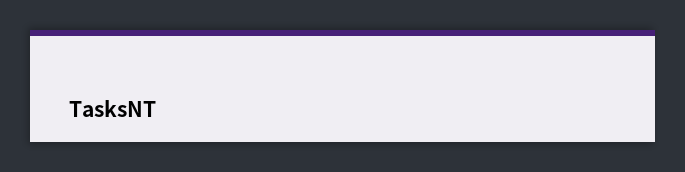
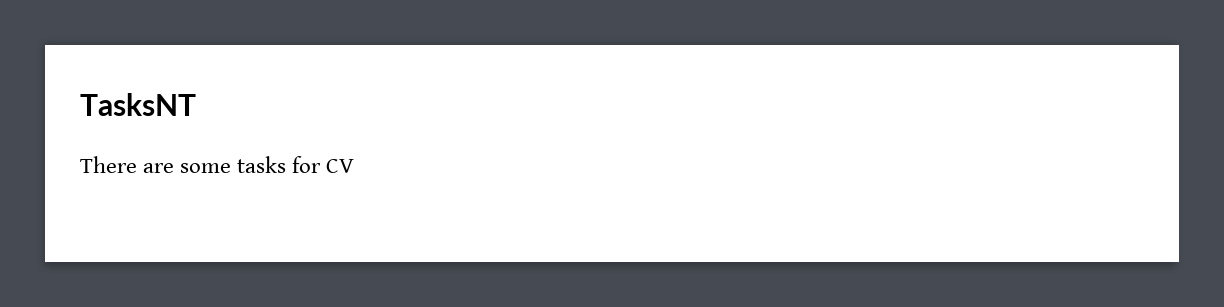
+ There are some tasks for CV

